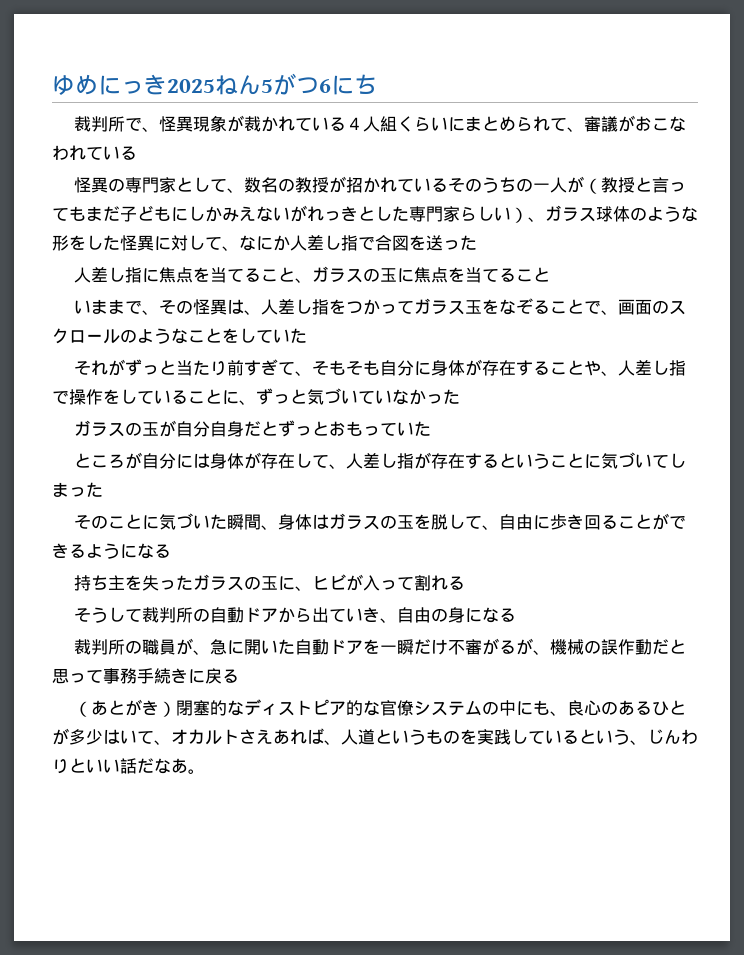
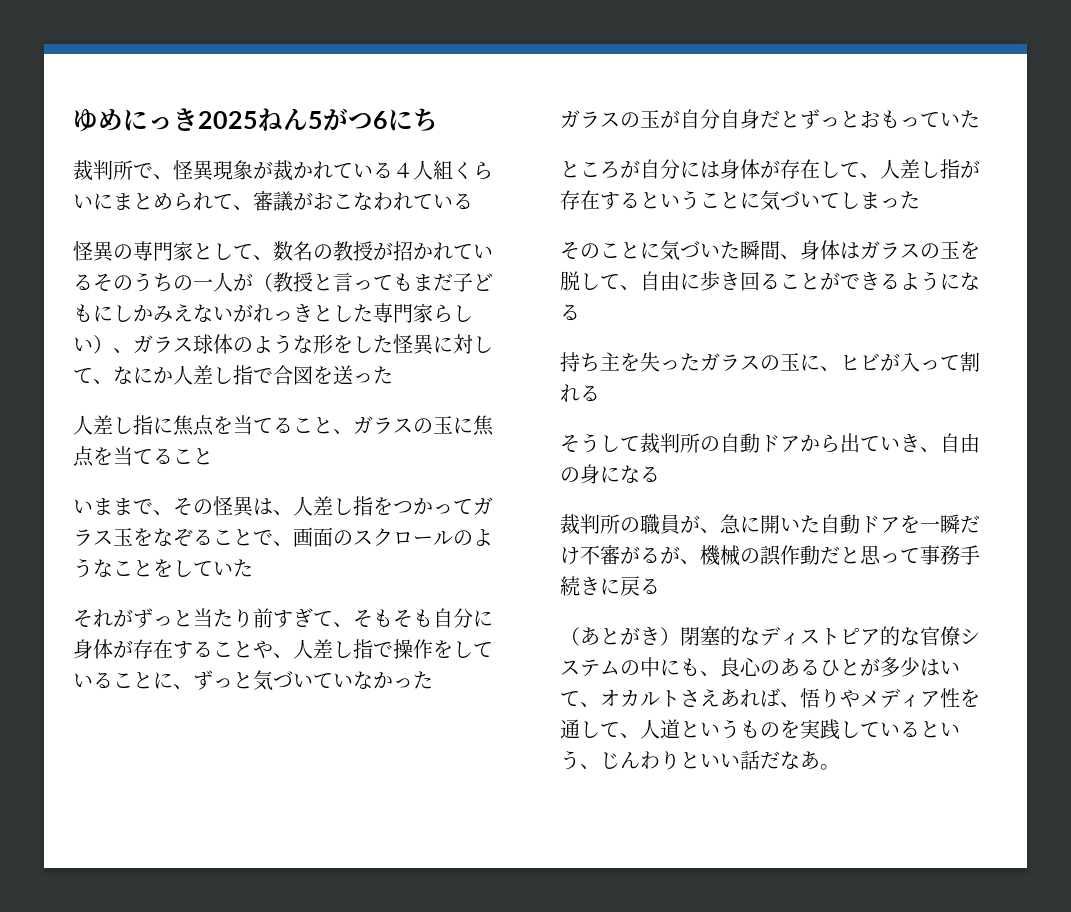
- （あとがき）閉塞的なディストピア的な官僚システムの中にも、良心のあるひとが多少はいて、オカルトさえあれば、人道というものを実践しているという、じんわりといい話だなあ。
+ （あとがき）閉塞的なディストピア的な官僚システムの中にも、良心のあるひとが多少はいて、オカルトさえあれば、悟りやメディア性を通して、人道というものを実践しているという、じんわりといい話だなあ。

